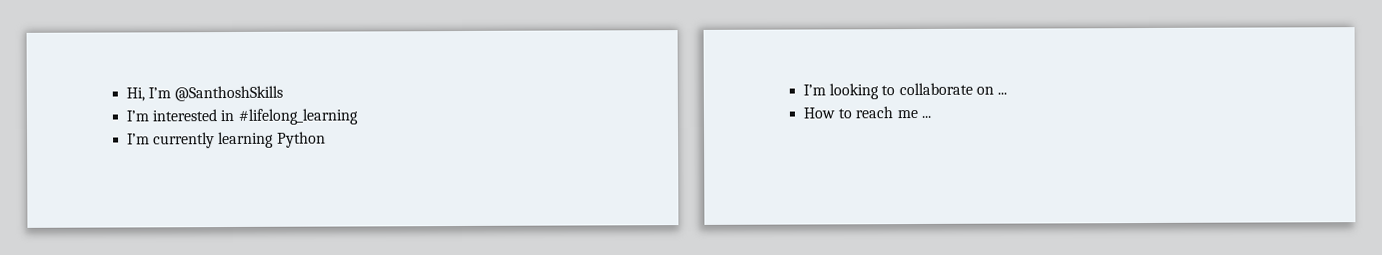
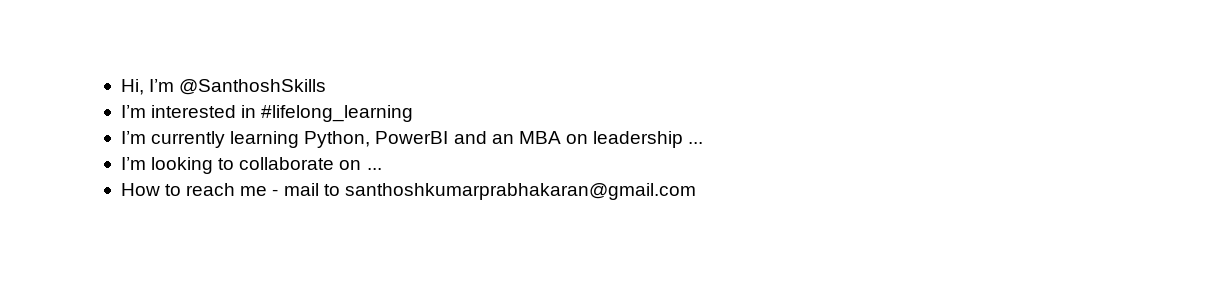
- I’m currently learning Python
+ I’m currently learning Python, PowerBI and an MBA on leadership ...
- How to reach me ...
+ How to reach me - mail to santhoshkumarprabhakaran@gmail.com

